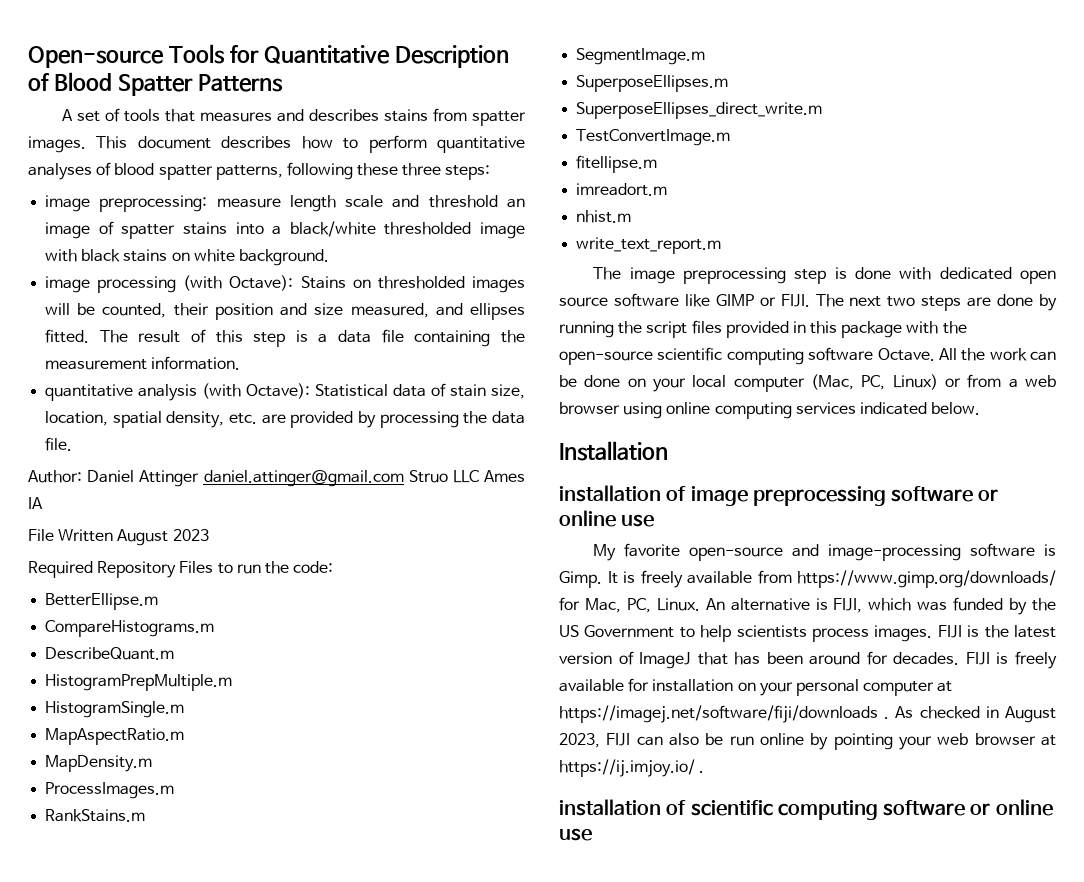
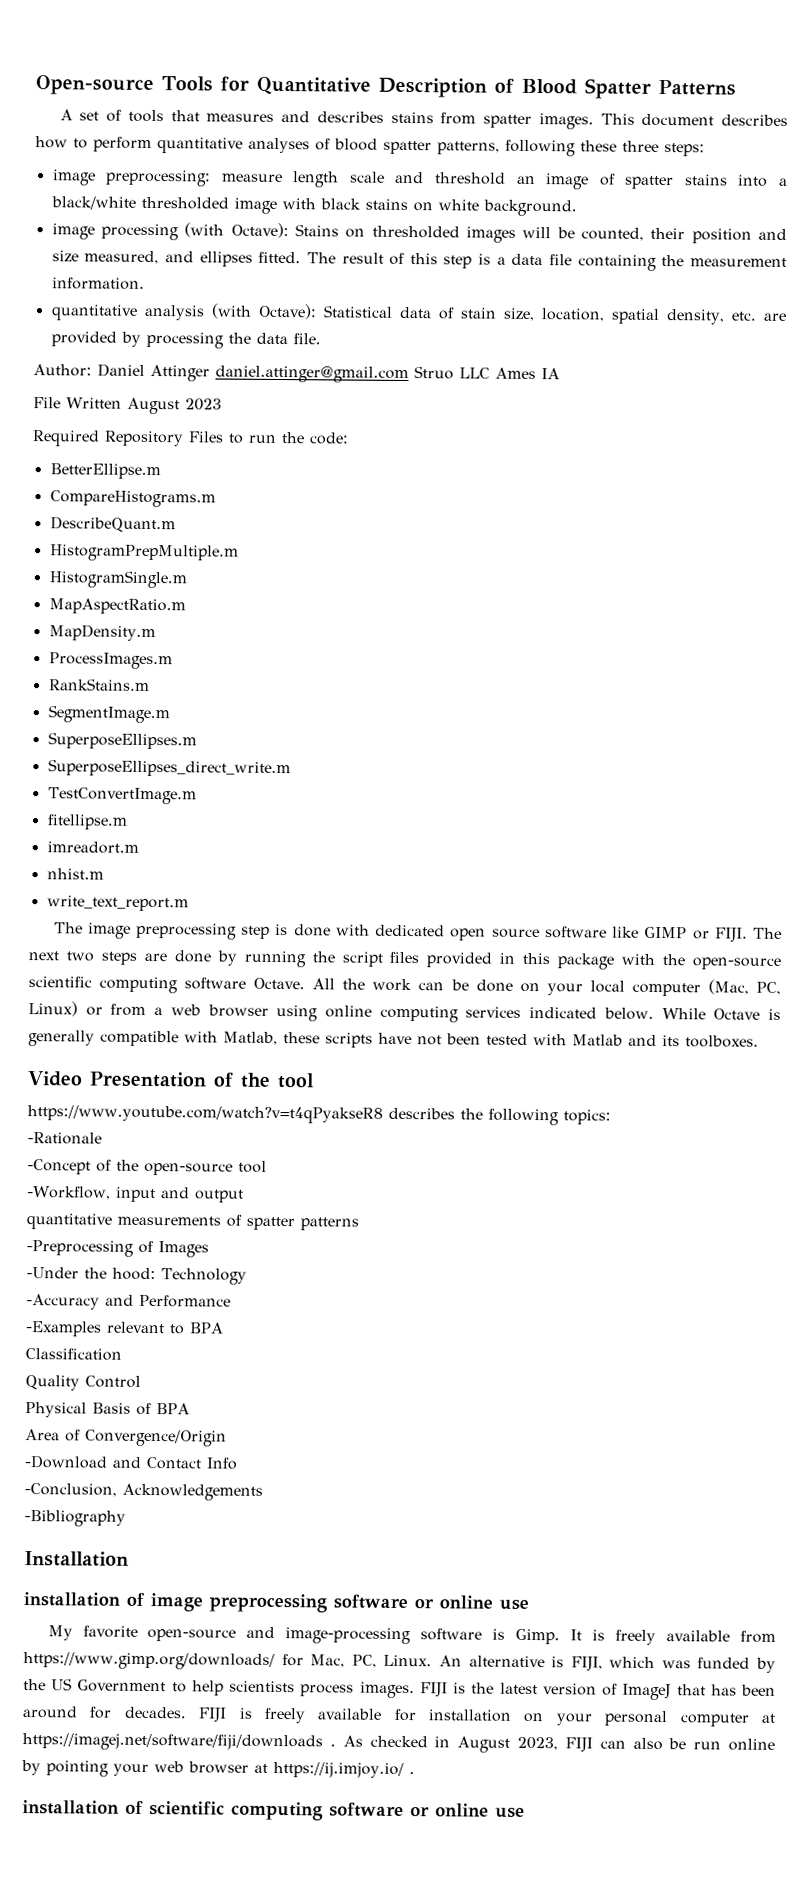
+ While Octave is generally compatible with Matlab, these scripts have not been tested with Matlab and its toolboxes.
+ Video Presentation of the tool
+ https://www.youtube.com/watch?v=t4qPyakseR8 describes the following topics:
+ -Rationale
+ -Concept of the open-source tool
+ -Workflow, input and output
+ quantitative measurements of spatter patterns
+ -Preprocessing of Images
+ -Under the hood: Technology
+ -Accuracy and Performance
+ -Examples relevant to BPA
+ Classification
+ Quality Control
+ Physical Basis of BPA
+ Area of Convergence/Origin
+ -Download and Contact Info
+ -Conclusion, Acknowledgements
+ -Bibliography

